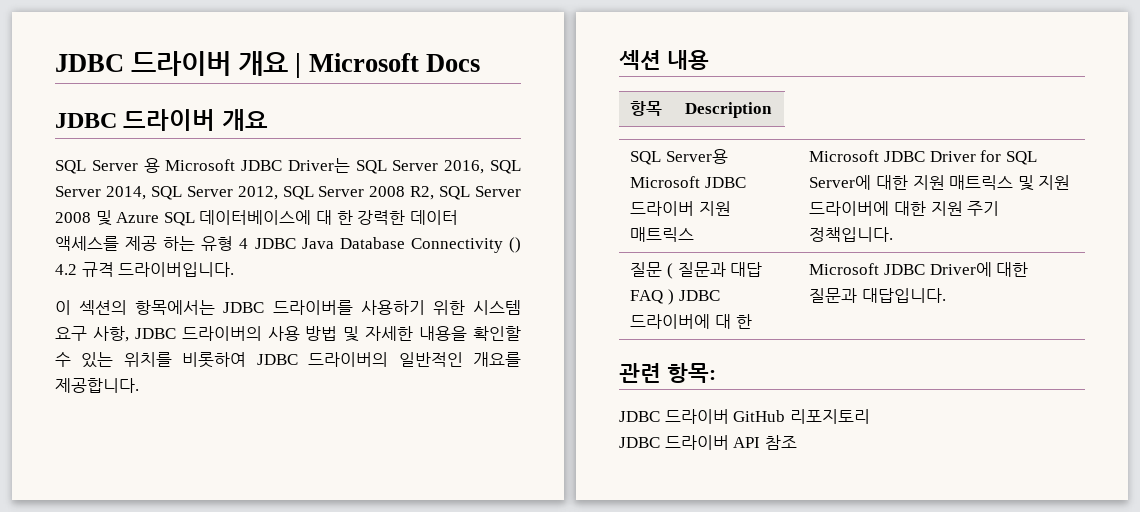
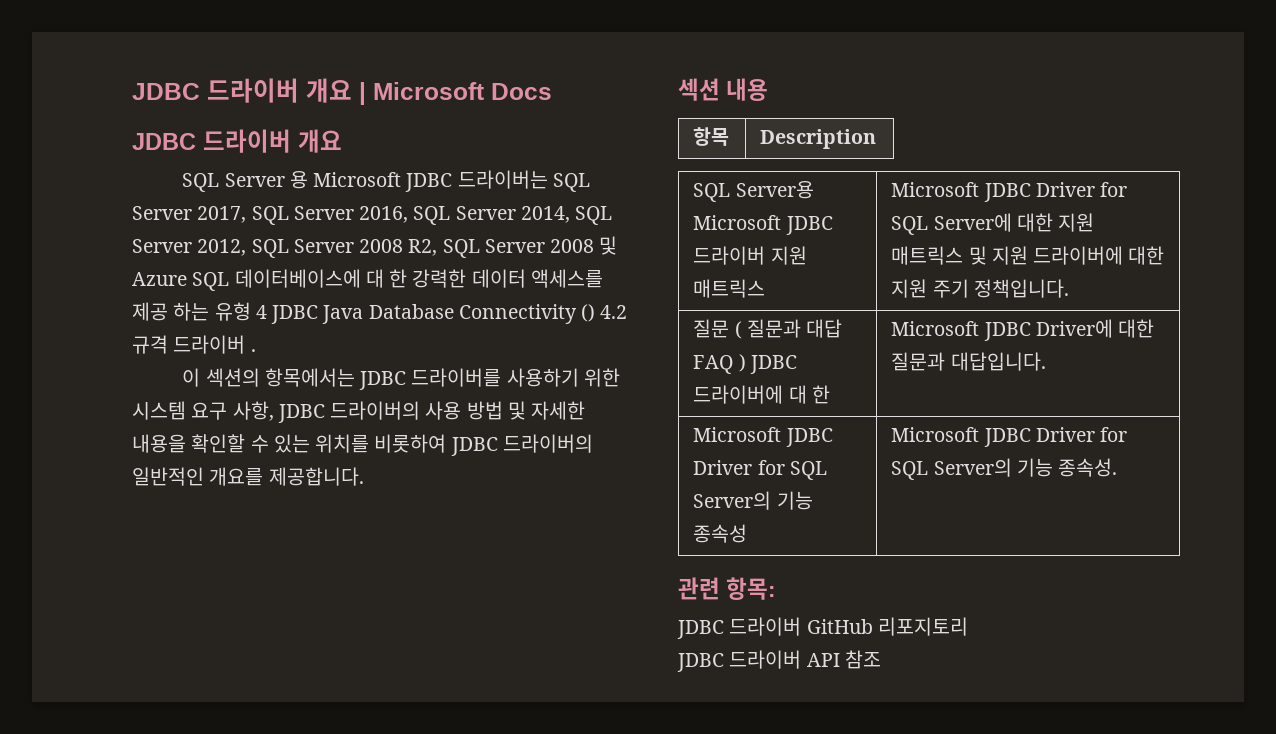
- SQL Server 용 Microsoft JDBC Driver는 SQL Server 2016, SQL Server 2014, SQL Server 2012, SQL Server 2008 R2, SQL Server 2008 및 Azure SQL 데이터베이스에 대 한 강력한 데이터 액세스를 제공 하는 유형 4 JDBC Java Database Connectivity () 4.2 규격 드라이버입니다.
+ SQL Server 용 Microsoft JDBC 드라이버는 SQL Server 2017, SQL Server 2016, SQL Server 2014, SQL Server 2012, SQL Server 2008 R2, SQL Server 2008 및 Azure SQL 데이터베이스에 대 한 강력한 데이터 액세스를 제공 하는 유형 4 JDBC Java Database Connectivity () 4.2 규격 드라이버 .
+ Microsoft JDBC Driver for SQL Server의 기능 종속성 | Microsoft JDBC Driver for SQL Server의 기능 종속성.

